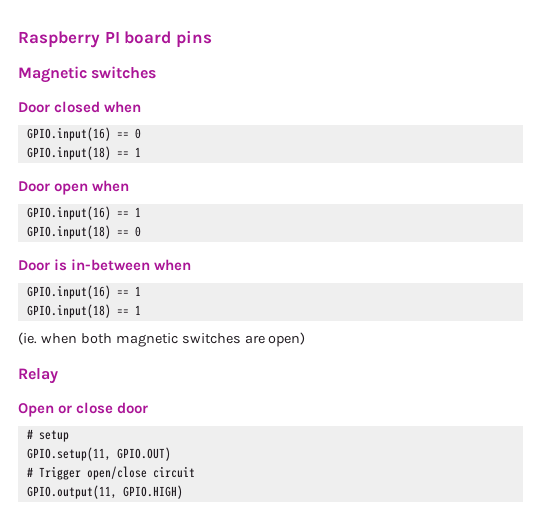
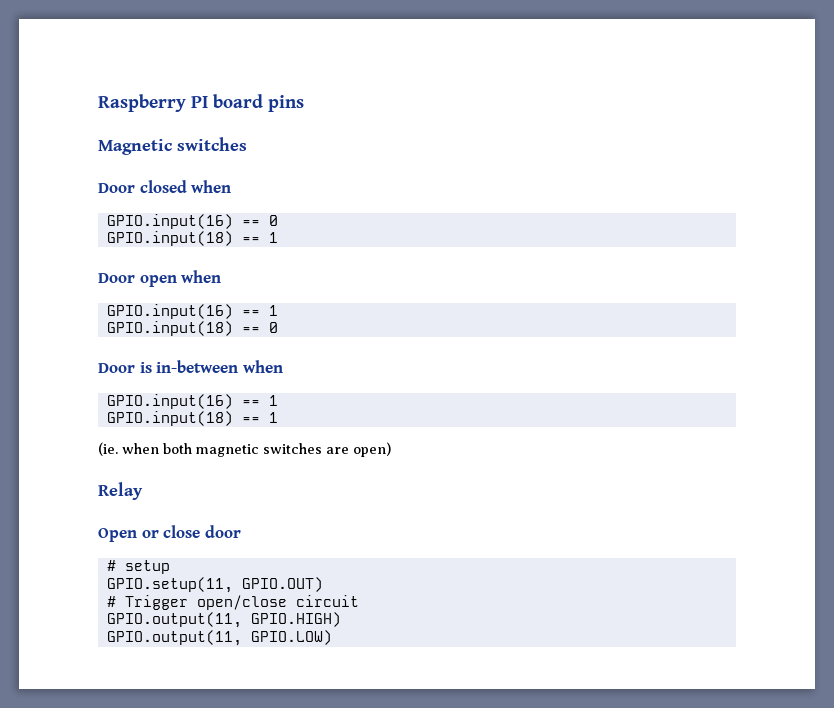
+ GPIO.output(11, GPIO.LOW)

